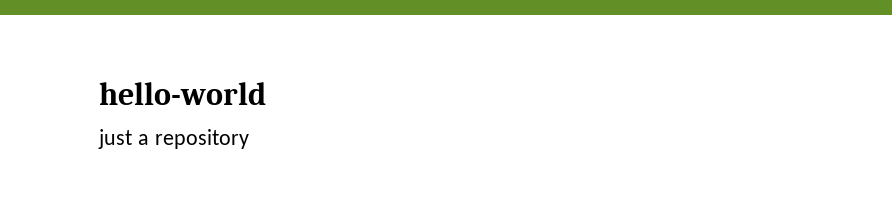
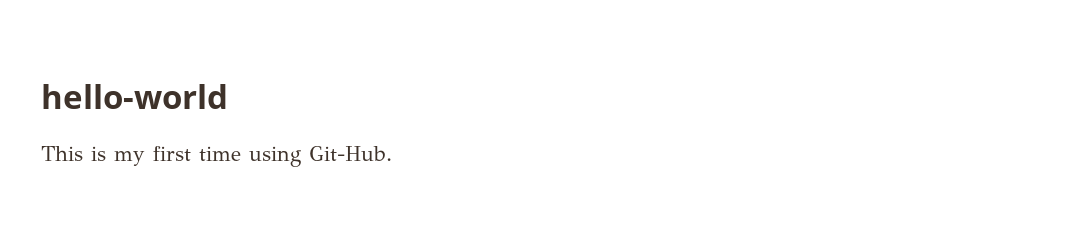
- just a repository
+ This is my first time using Git-Hub.

